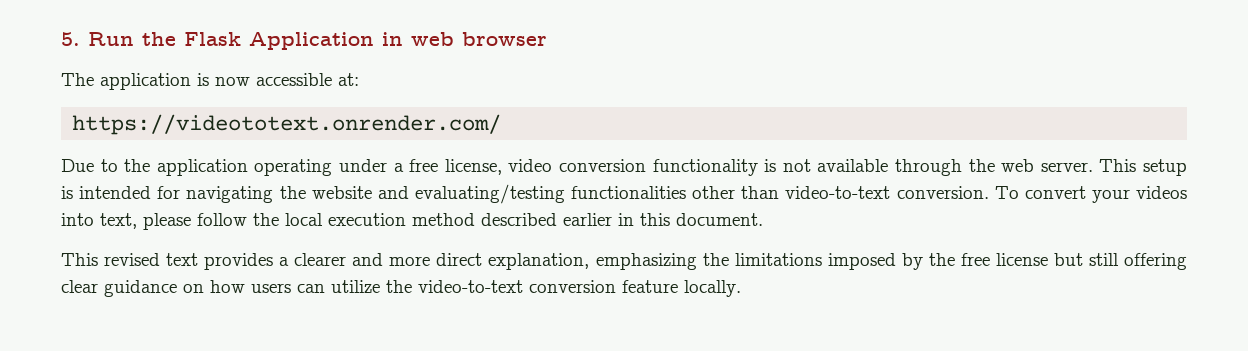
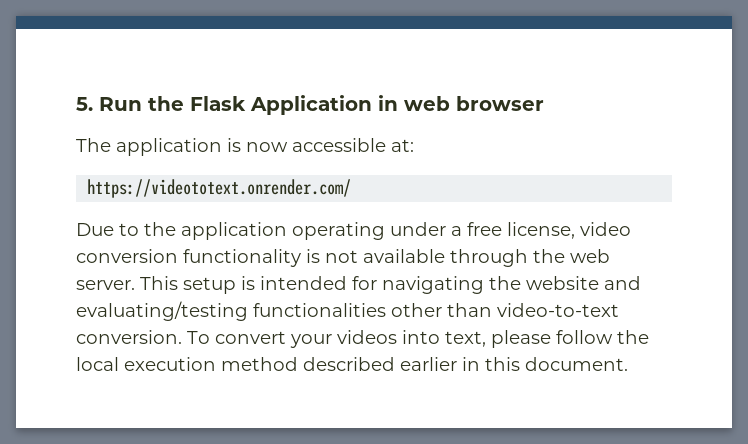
- This revised text provides a clearer and more direct explanation, emphasizing the limitations imposed by the free license but still offering clear guidance on how users can utilize the video-to-text conversion feature locally.

